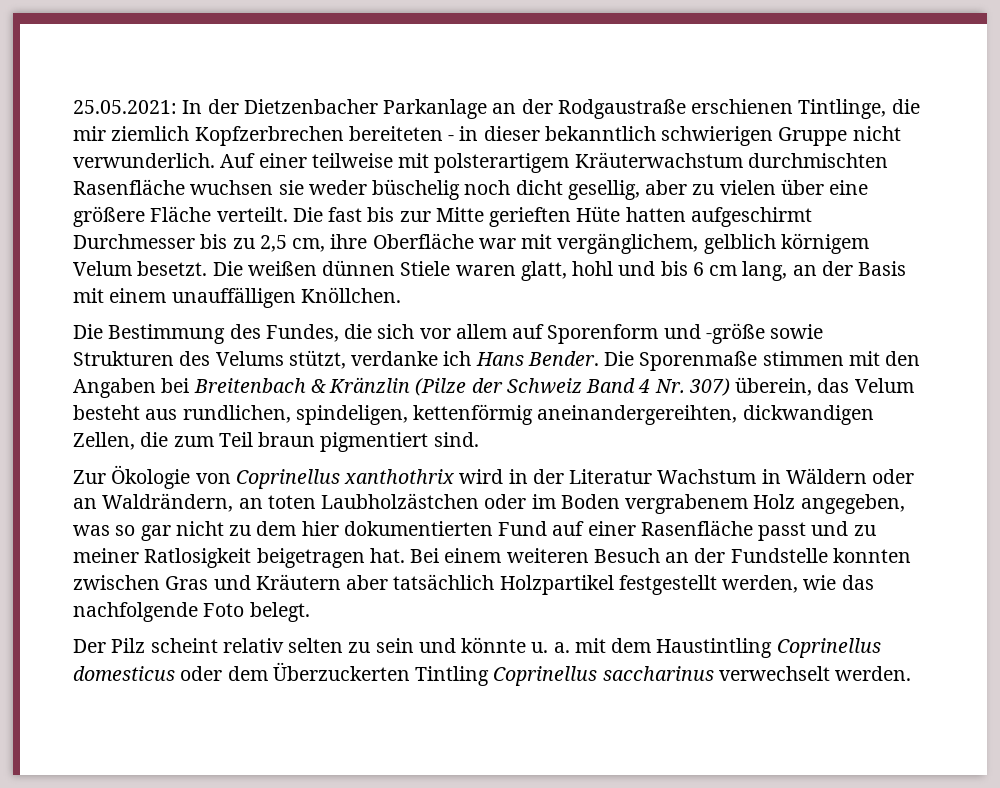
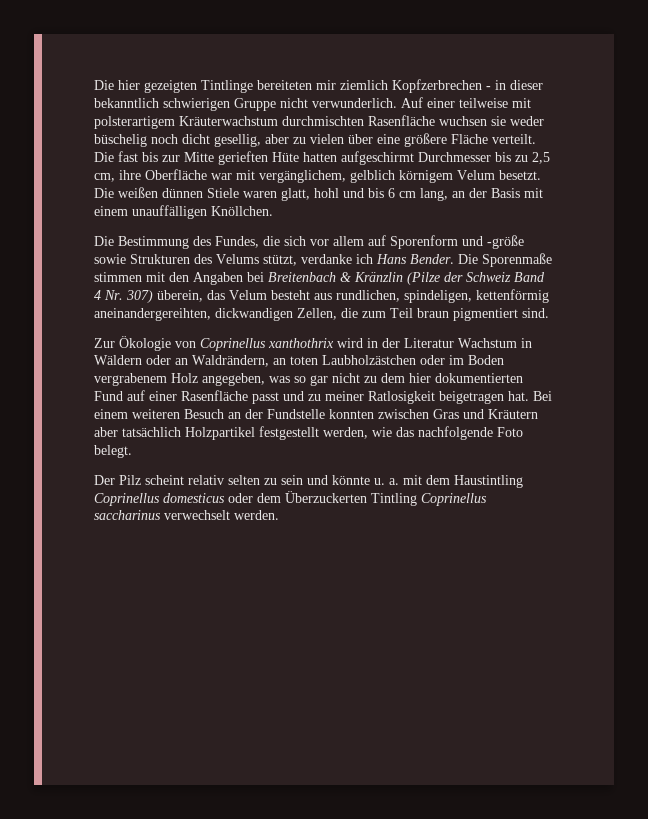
- 25.05.2021: In der Dietzenbacher Parkanlage an der Rodgaustraße erschienen Tintlinge, die mir ziemlich Kopfzerbrechen bereiteten - in dieser bekanntlich schwierigen Gruppe nicht verwunderlich.
+ Die hier gezeigten Tintlinge bereiteten mir ziemlich Kopfzerbrechen - in dieser bekanntlich schwierigen Gruppe nicht verwunderlich.

